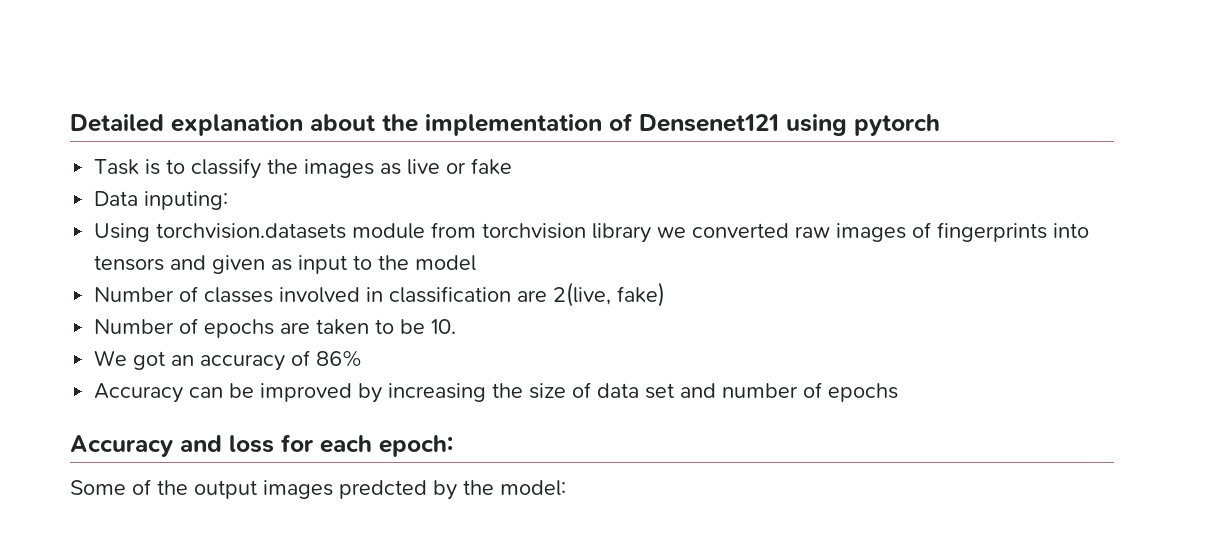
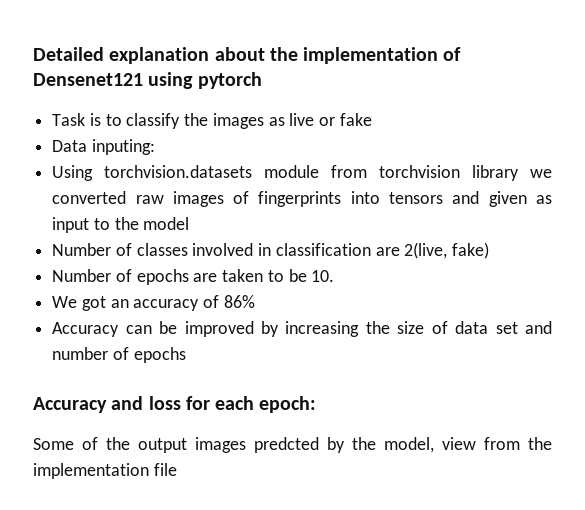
- Some of the output images predcted by the model:
+ Some of the output images predcted by the model, view from the implementation file

